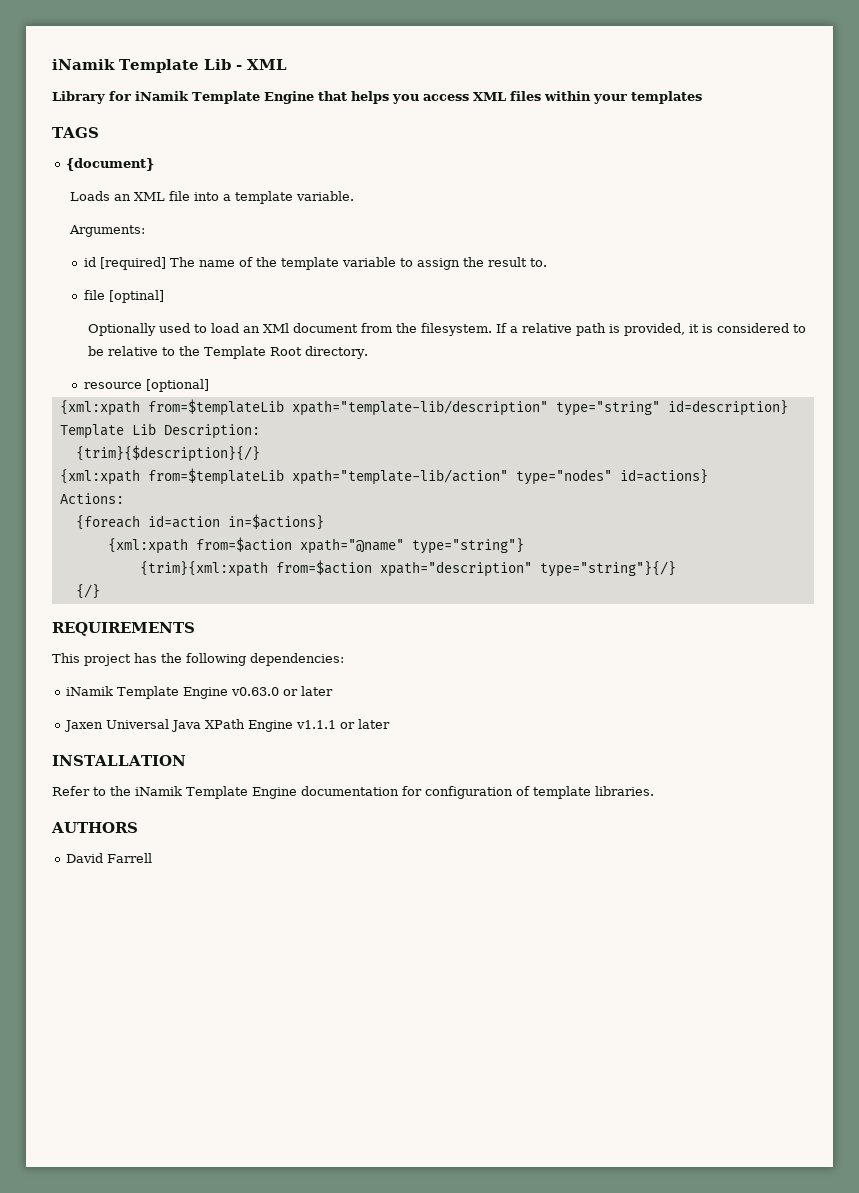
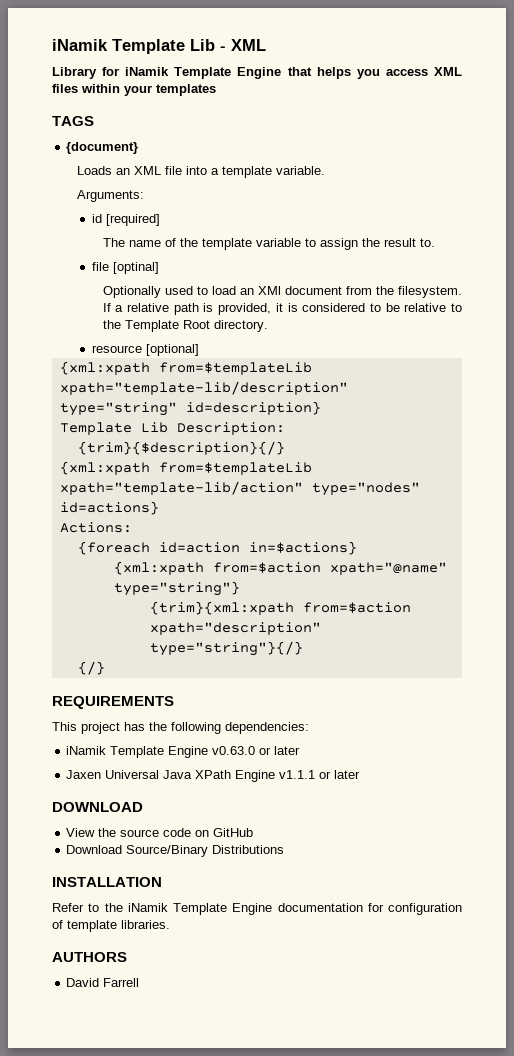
- id [required] The name of the template variable to assign the result to.
+ id [required]
+ The name of the template variable to assign the result to.
+ DOWNLOAD
+ View the source code on GitHub
+ Download Source/Binary Distributions

